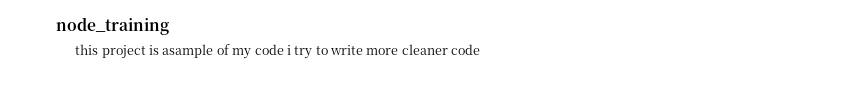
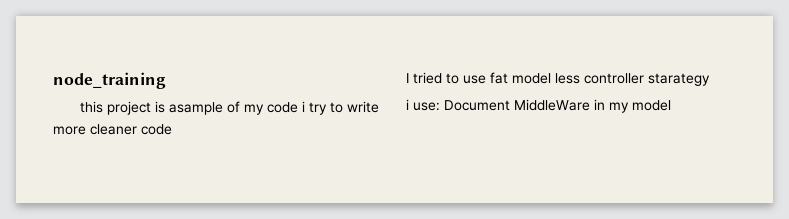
+ I tried to use fat model less controller starategy
+ i use: Document MiddleWare in my model

